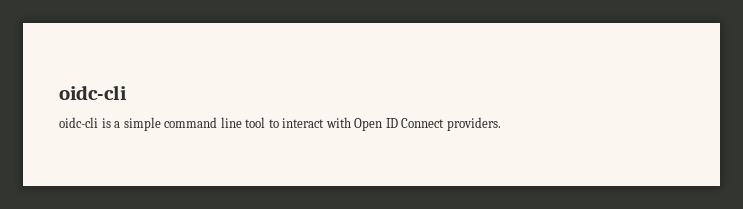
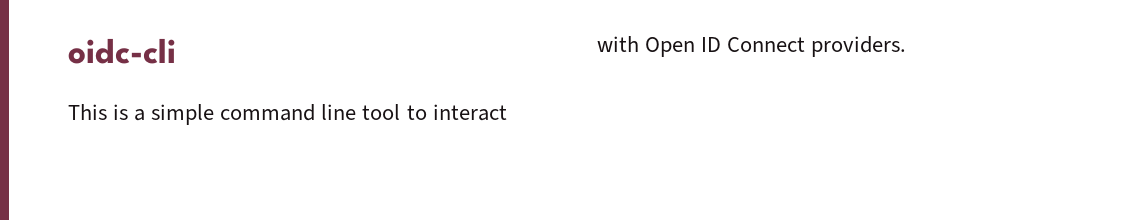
- oidc-cli is a simple command line tool to interact with Open ID Connect providers.
+ This is a simple command line tool to interact with Open ID Connect providers.

